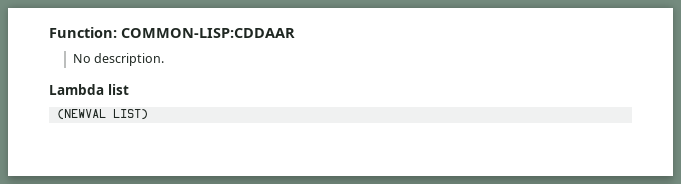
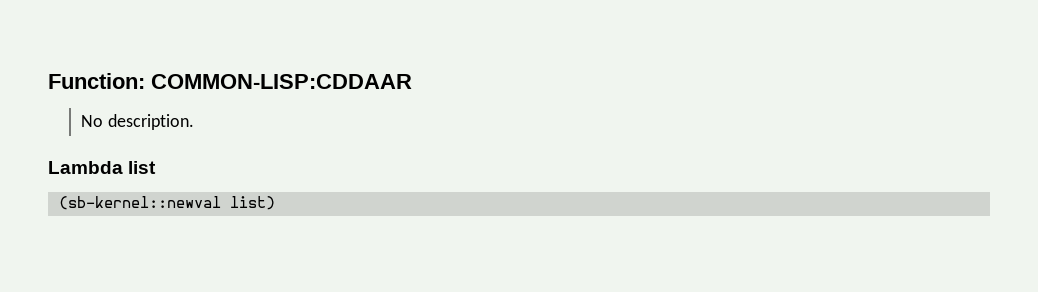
- (NEWVAL LIST)
+ (sb-kernel::newval list)

